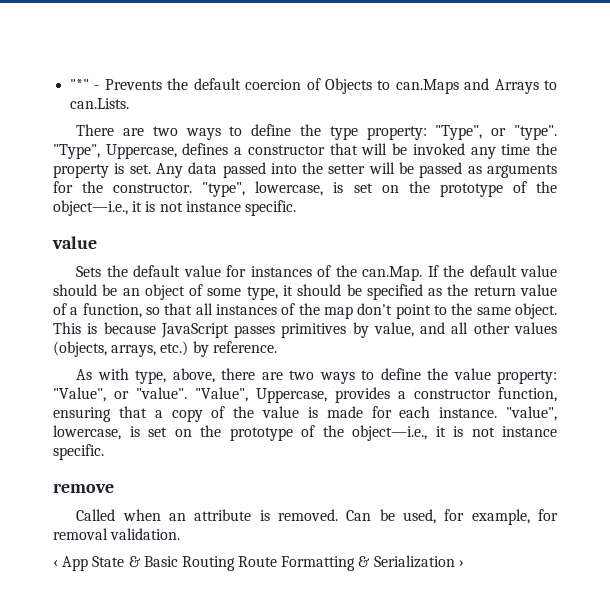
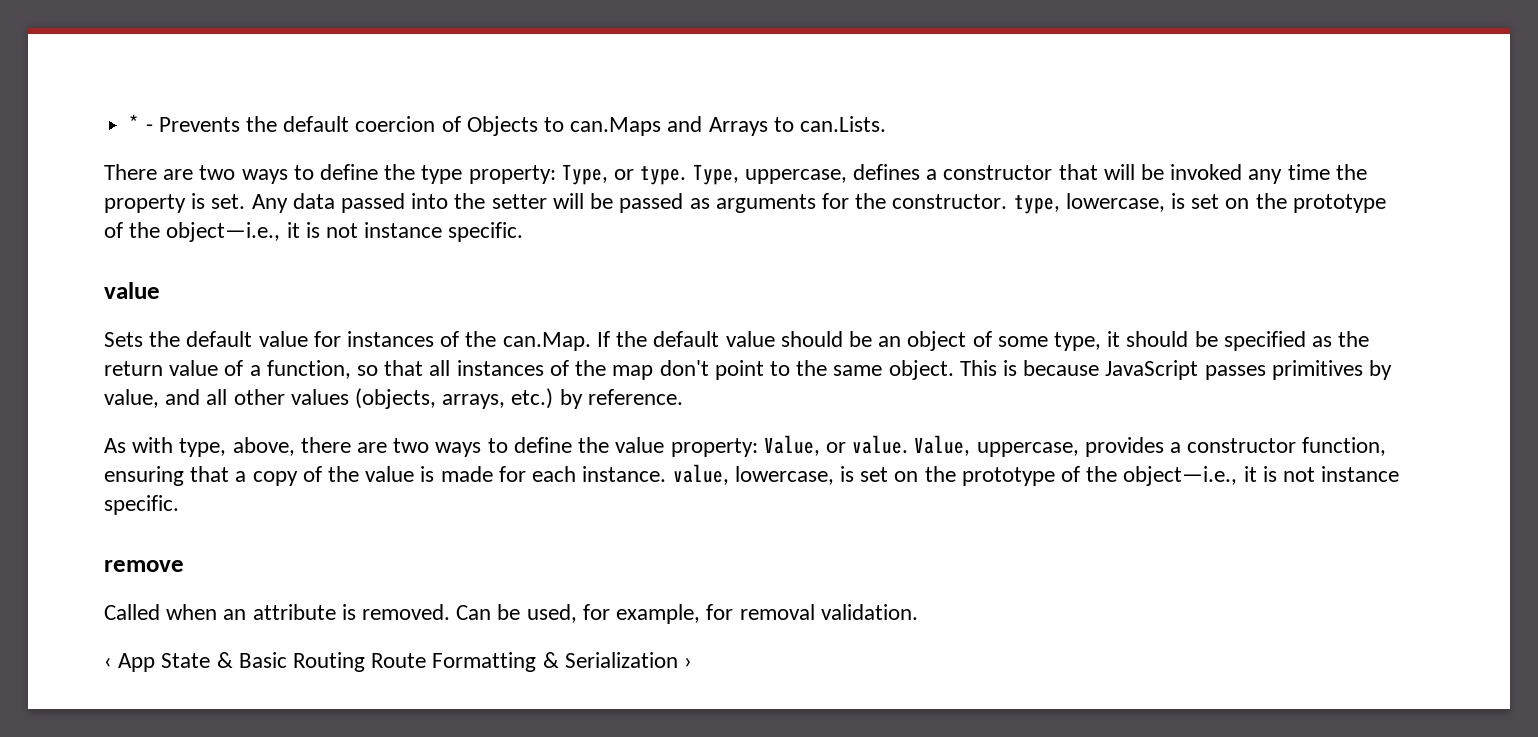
- "*" - Prevents the default coercion of Objects to can.Maps and Arrays to can.Lists.
+ * - Prevents the default coercion of Objects to can.Maps and Arrays to can.Lists.
- There are two ways to define the type property: "Type", or "type". "Type", Uppercase, defines a constructor that will be invoked any time the property is set.
+ There are two ways to define the type property: Type, or type. Type, uppercase, defines a constructor that will be invoked any time the property is set.
- Any data passed into the setter will be passed as arguments for the constructor. "type", lowercase, is set on the prototype of the object—i.e., it is not instance specific.
+ Any data passed into the setter will be passed as arguments for the constructor. type, lowercase, is set on the prototype of the object—i.e., it is not instance specific.
- As with type, above, there are two ways to define the value property: "Value", or "value". "Value", Uppercase, provides a constructor function, ensuring that a copy of the value is made for each instance. "value", lowercase, is set on the prototype of the object—i.e., it is not instance specific.
+ As with type, above, there are two ways to define the value property: Value, or value. Value, uppercase, provides a constructor function, ensuring that a copy of the value is made for each instance. value, lowercase, is set on the prototype of the object—i.e., it is not instance specific.

